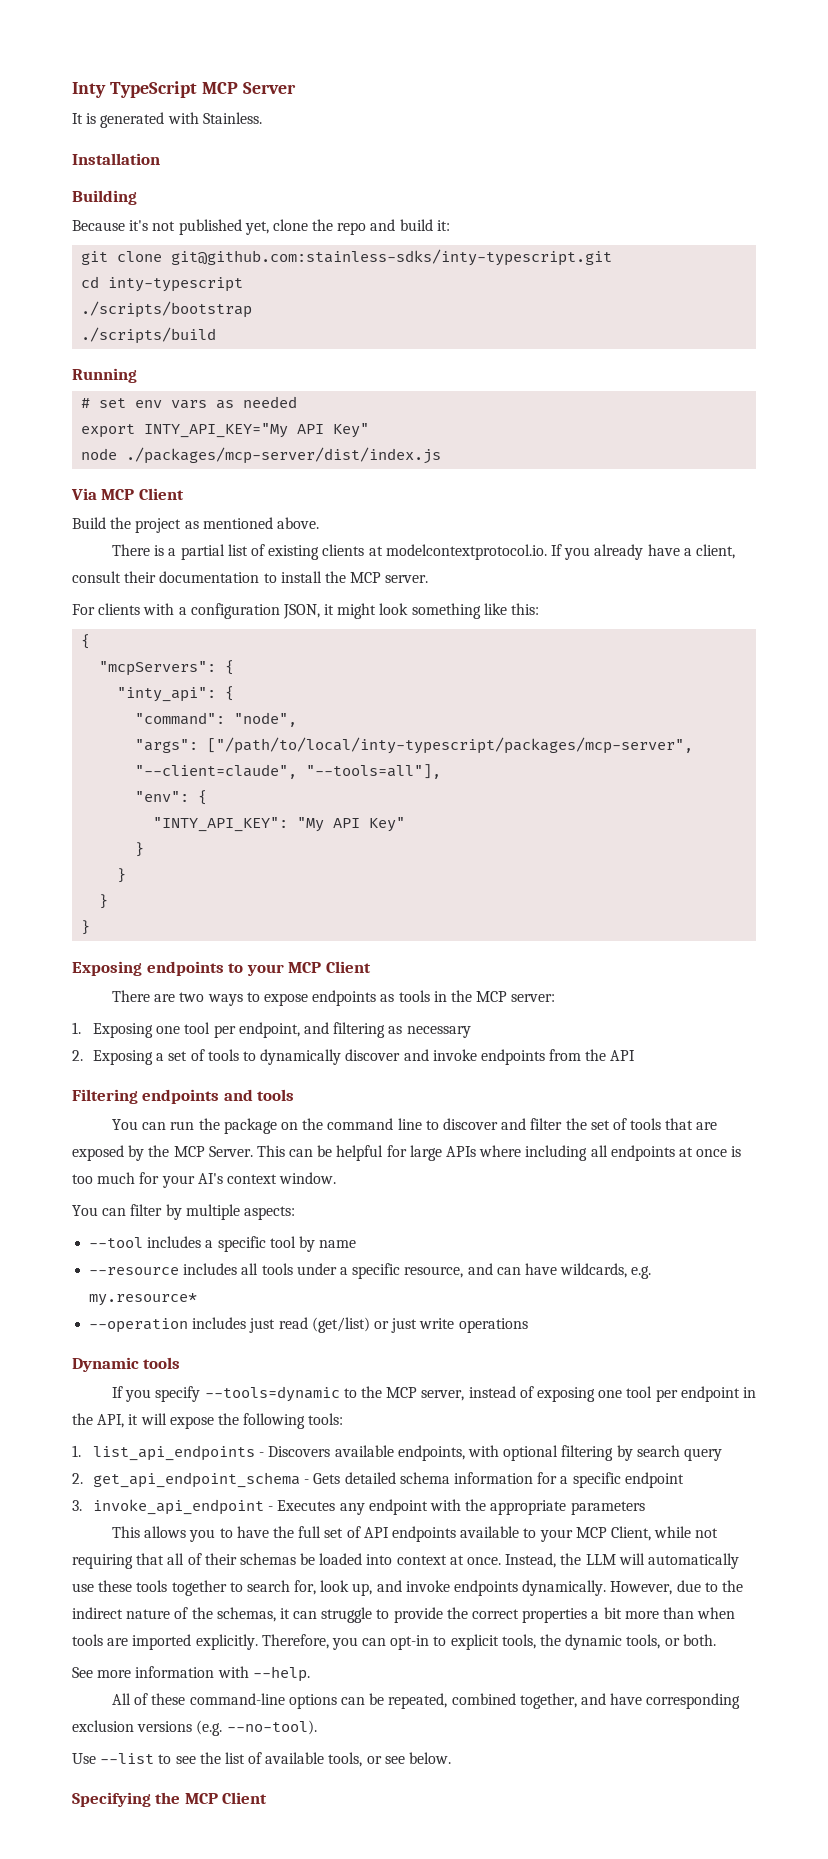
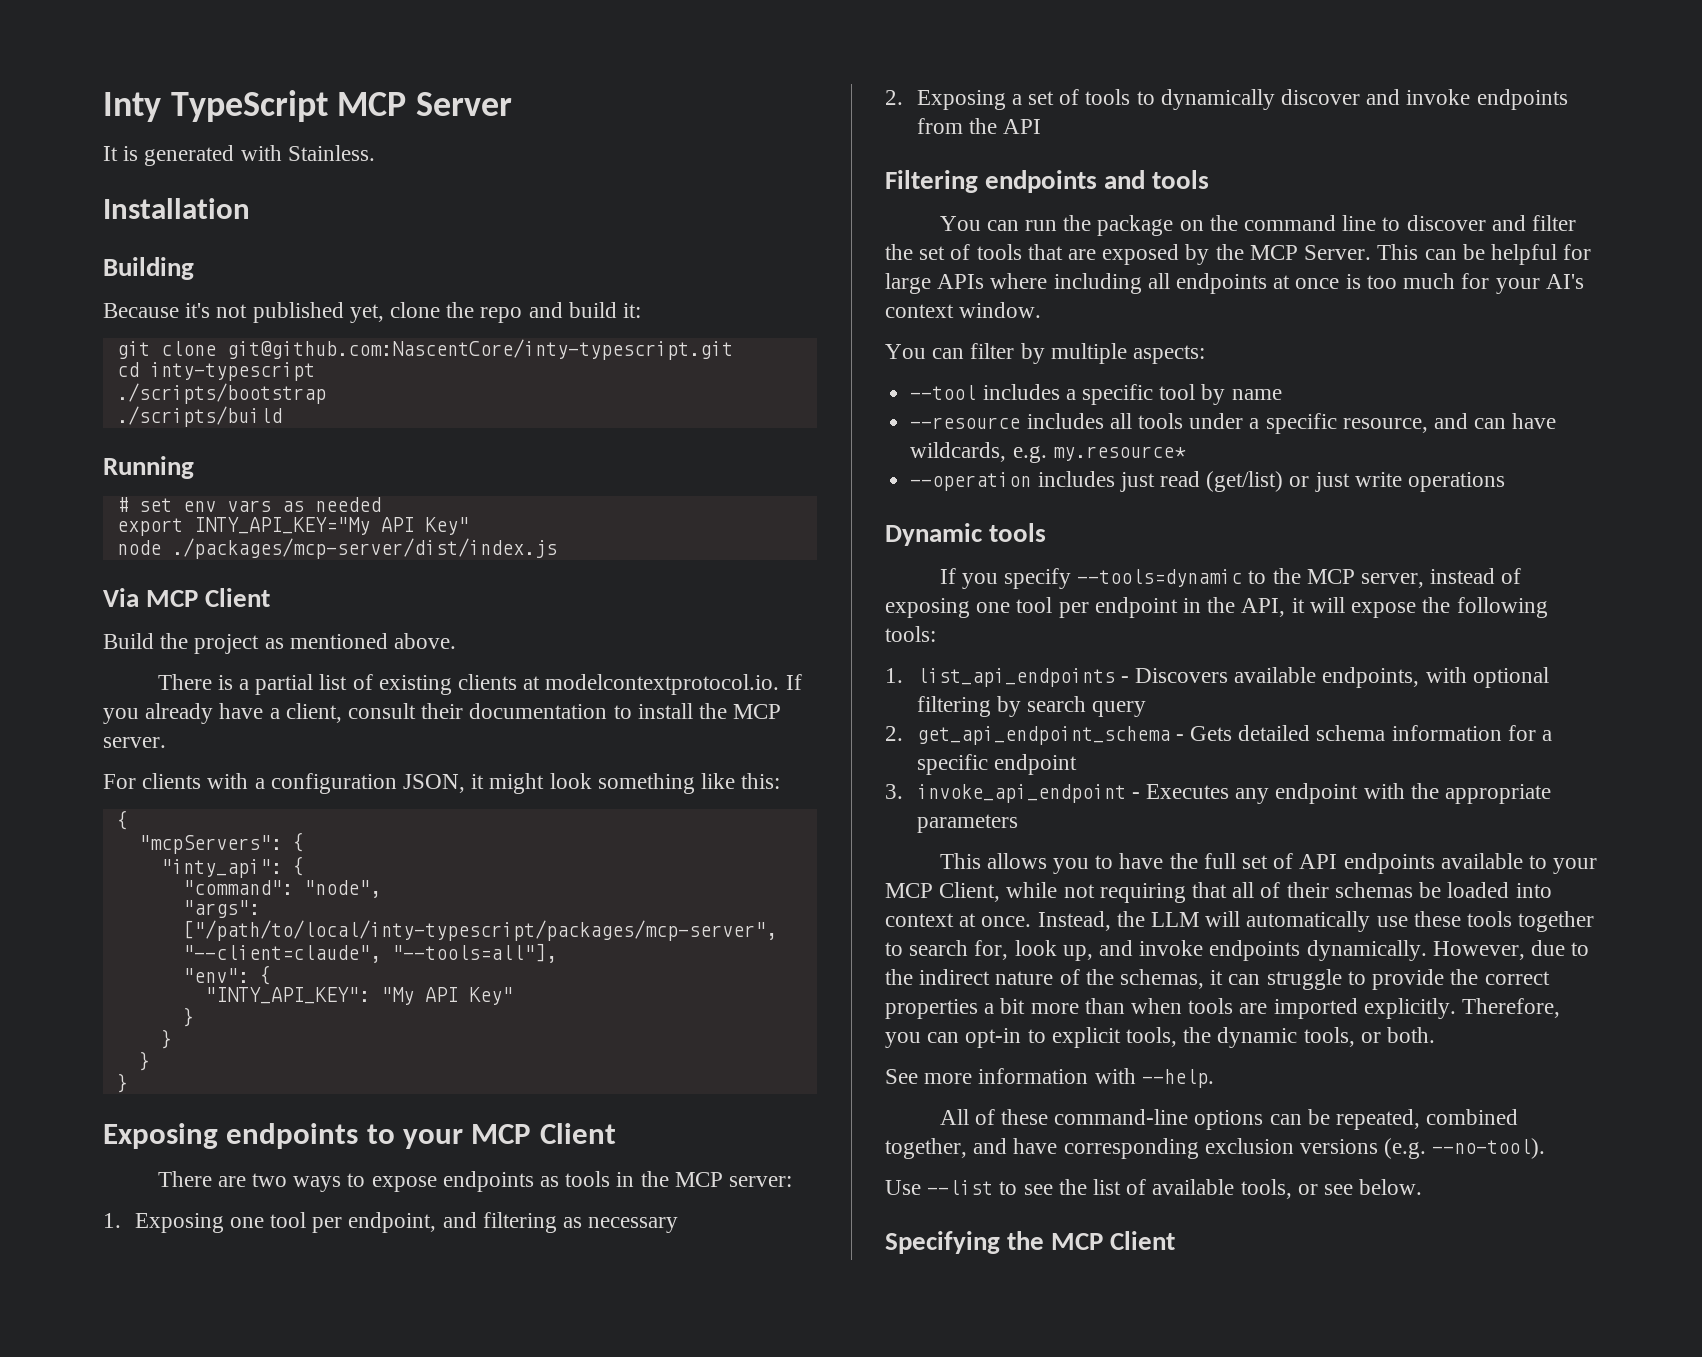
- git clone git@github.com:stainless-sdks/inty-typescript.git
+ git clone git@github.com:NascentCore/inty-typescript.git

